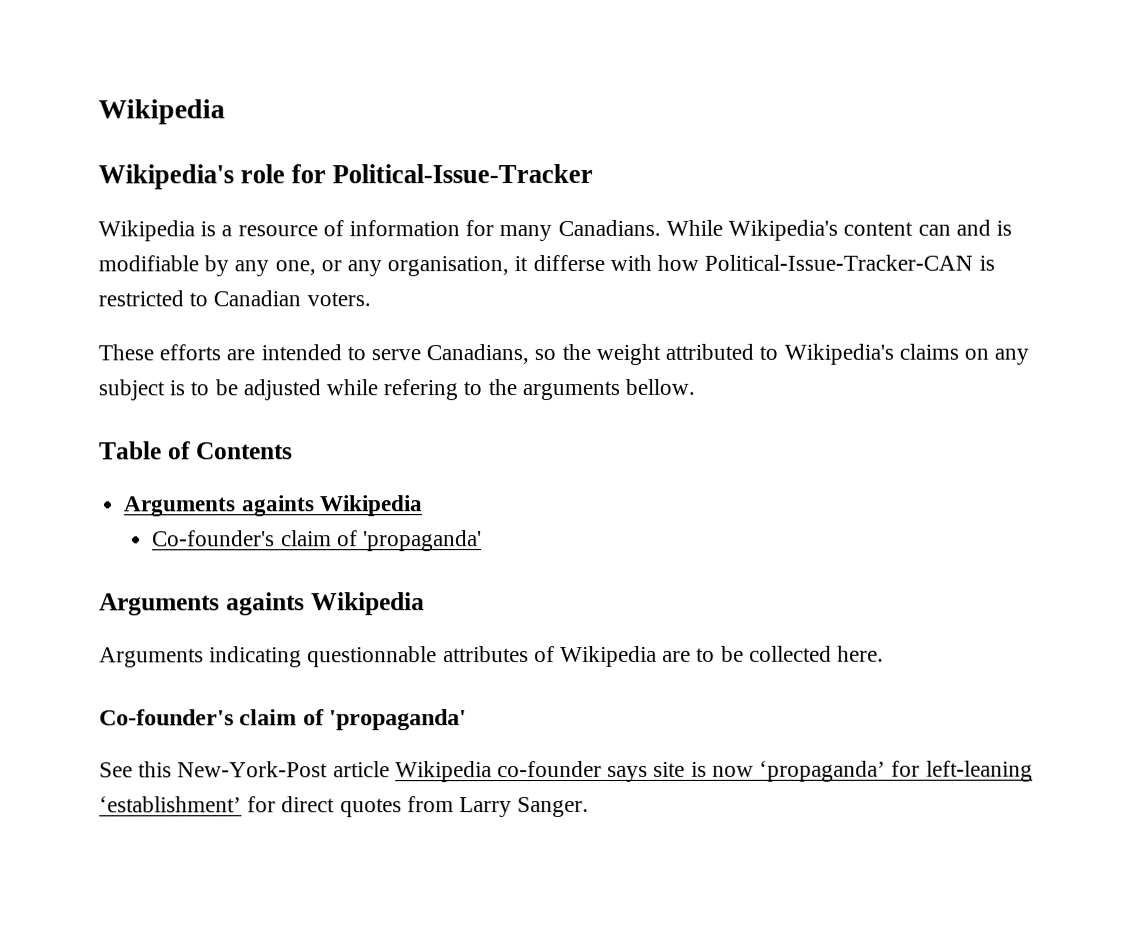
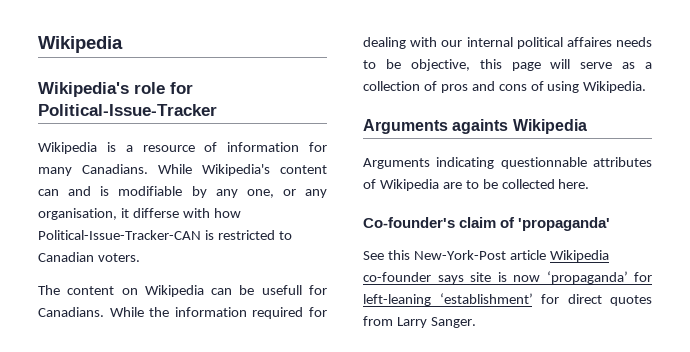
- These efforts are intended to serve Canadians, so the weight attributed to Wikipedia's claims on any subject is to be adjusted while refering to the arguments bellow.
- Table of Contents
- Arguments againts Wikipedia
- Co-founder's claim of 'propaganda'
+ The content on Wikipedia can be usefull for Canadians. While the information required for dealing with our internal political affaires needs to be objective, this page will serve as a collection of pros and cons of using Wikipedia.

